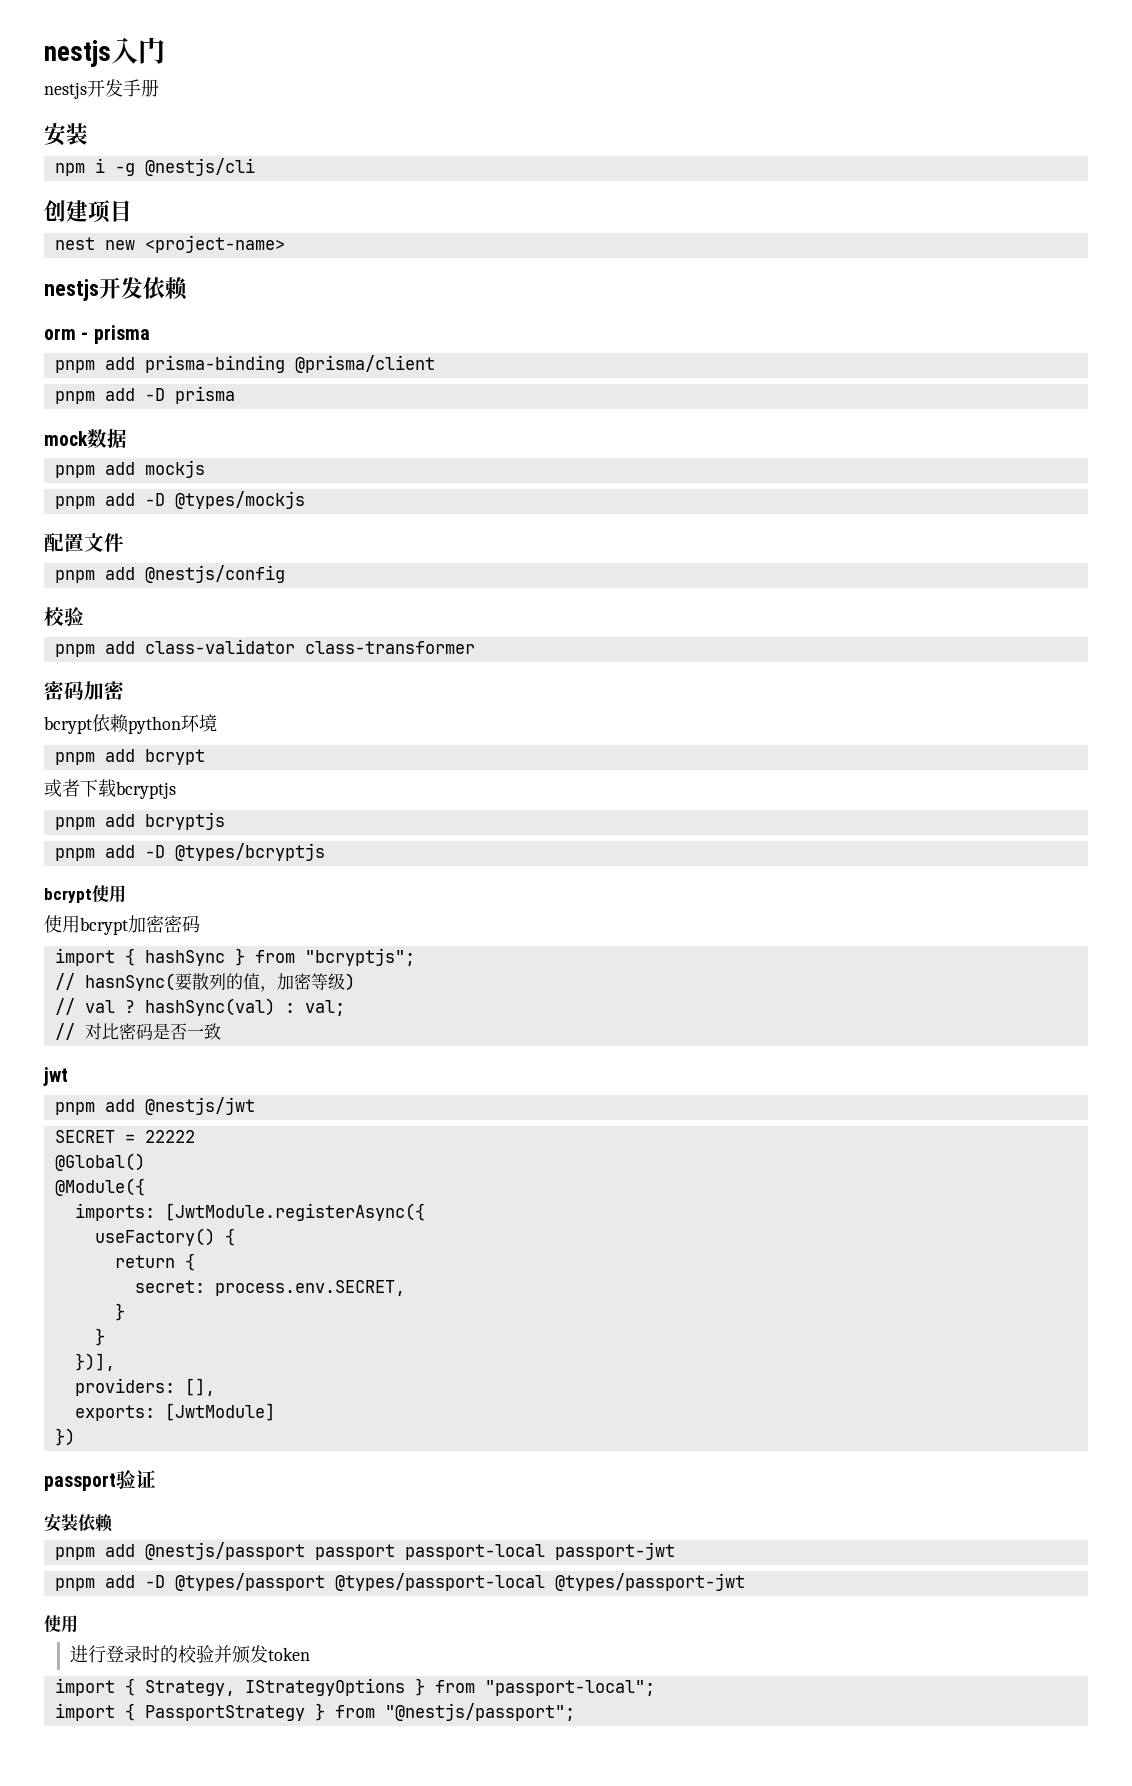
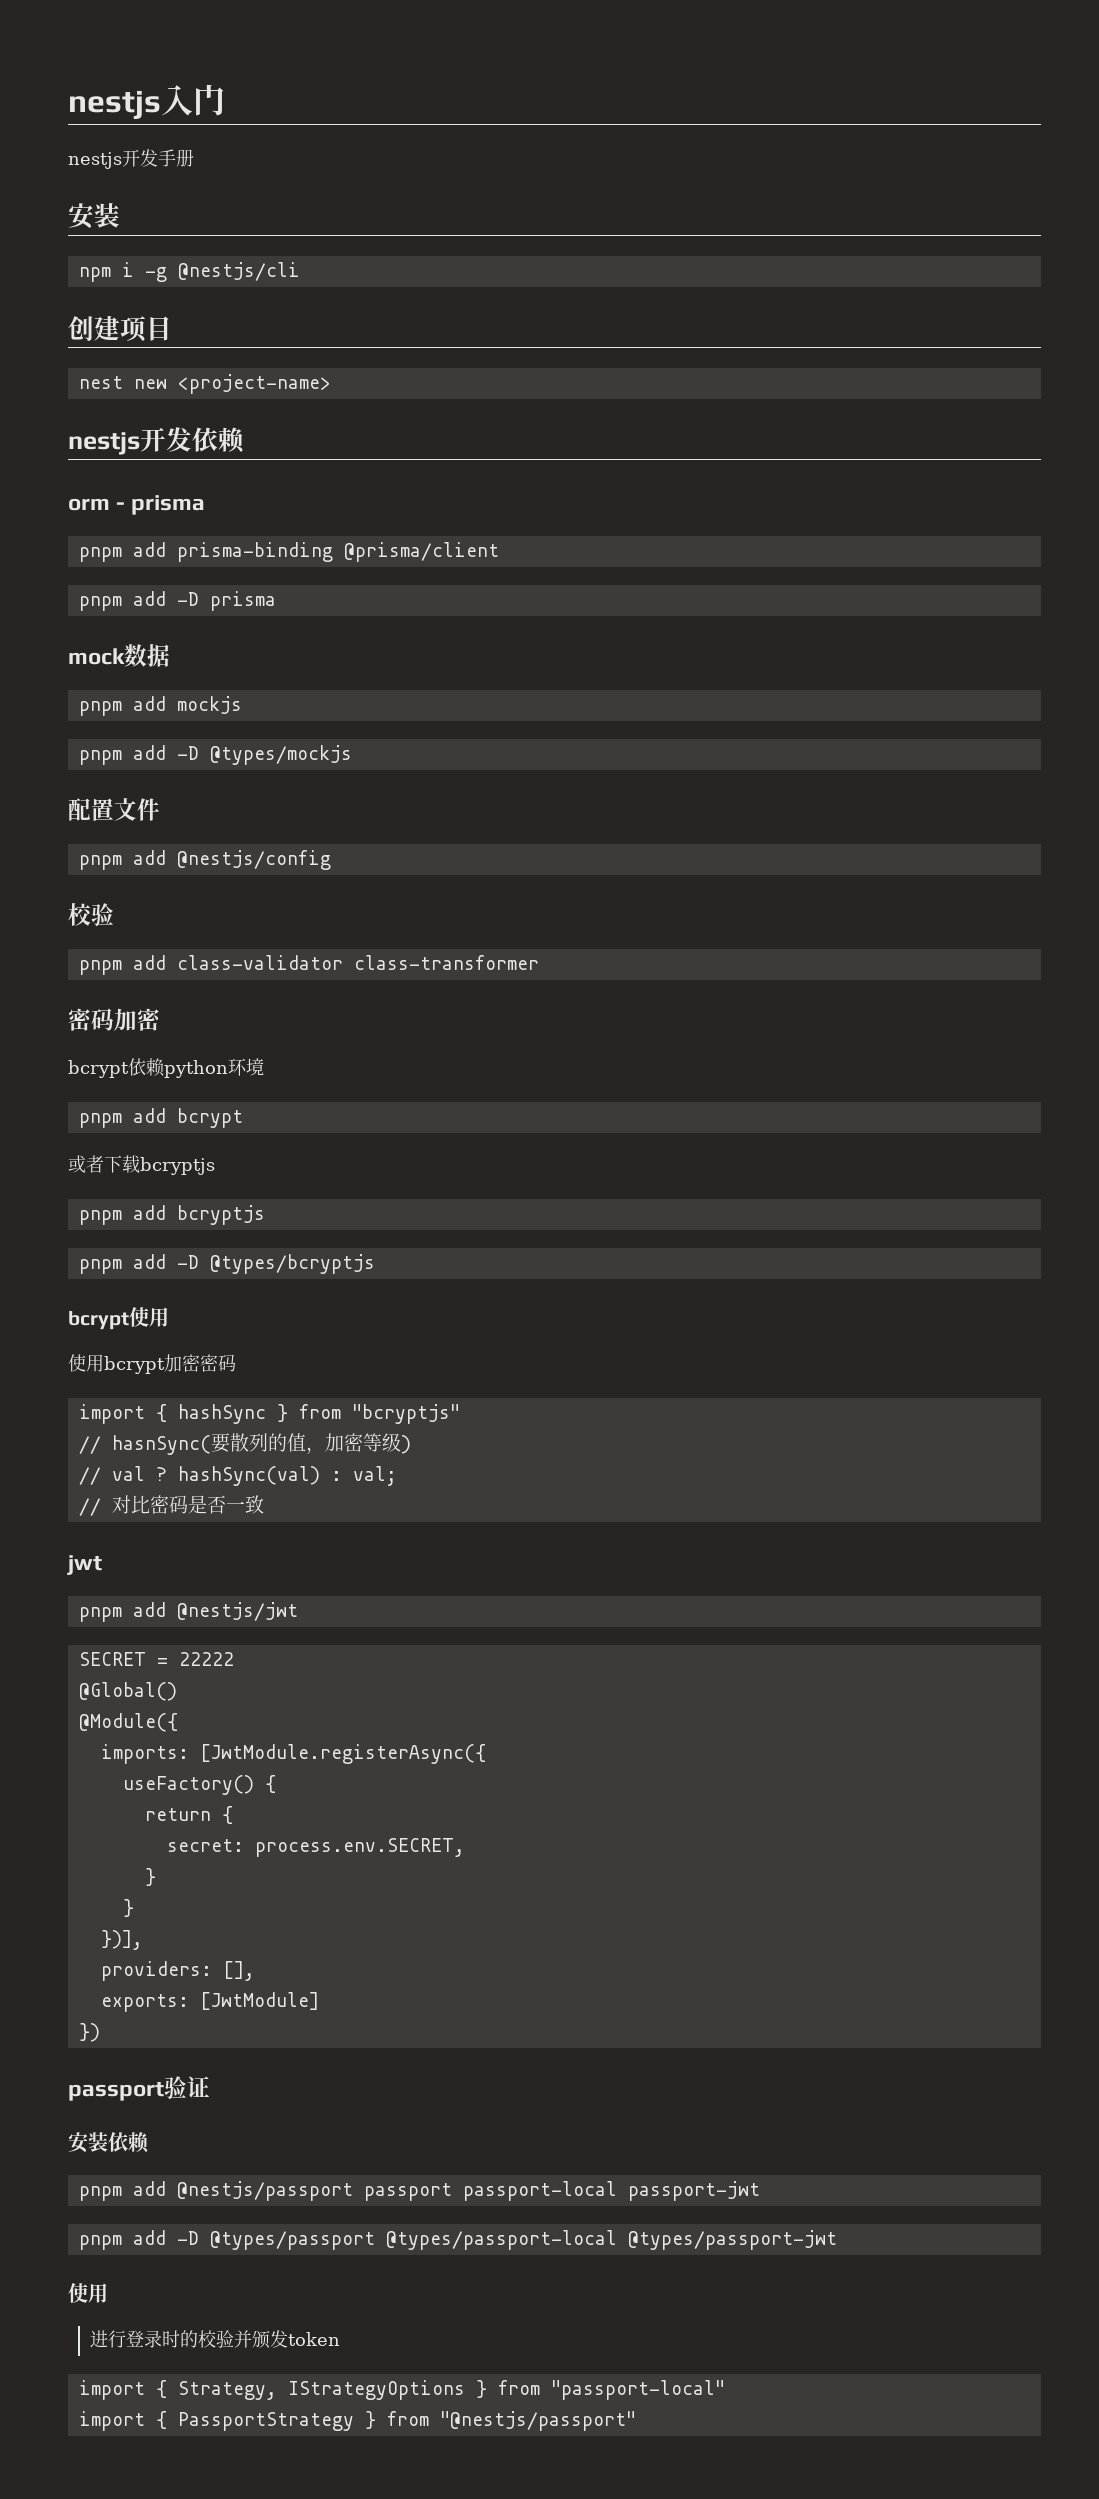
- import { hashSync } from "bcryptjs";
+ import { hashSync } from "bcryptjs"
- import { Strategy, IStrategyOptions } from "passport-local";
+ import { Strategy, IStrategyOptions } from "passport-local"
- import { PassportStrategy } from "@nestjs/passport";
+ import { PassportStrategy } from "@nestjs/passport"

